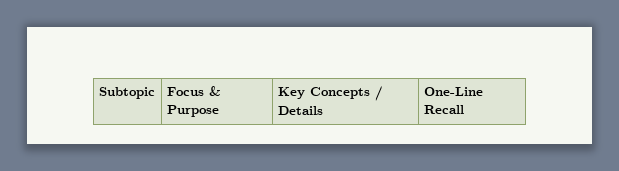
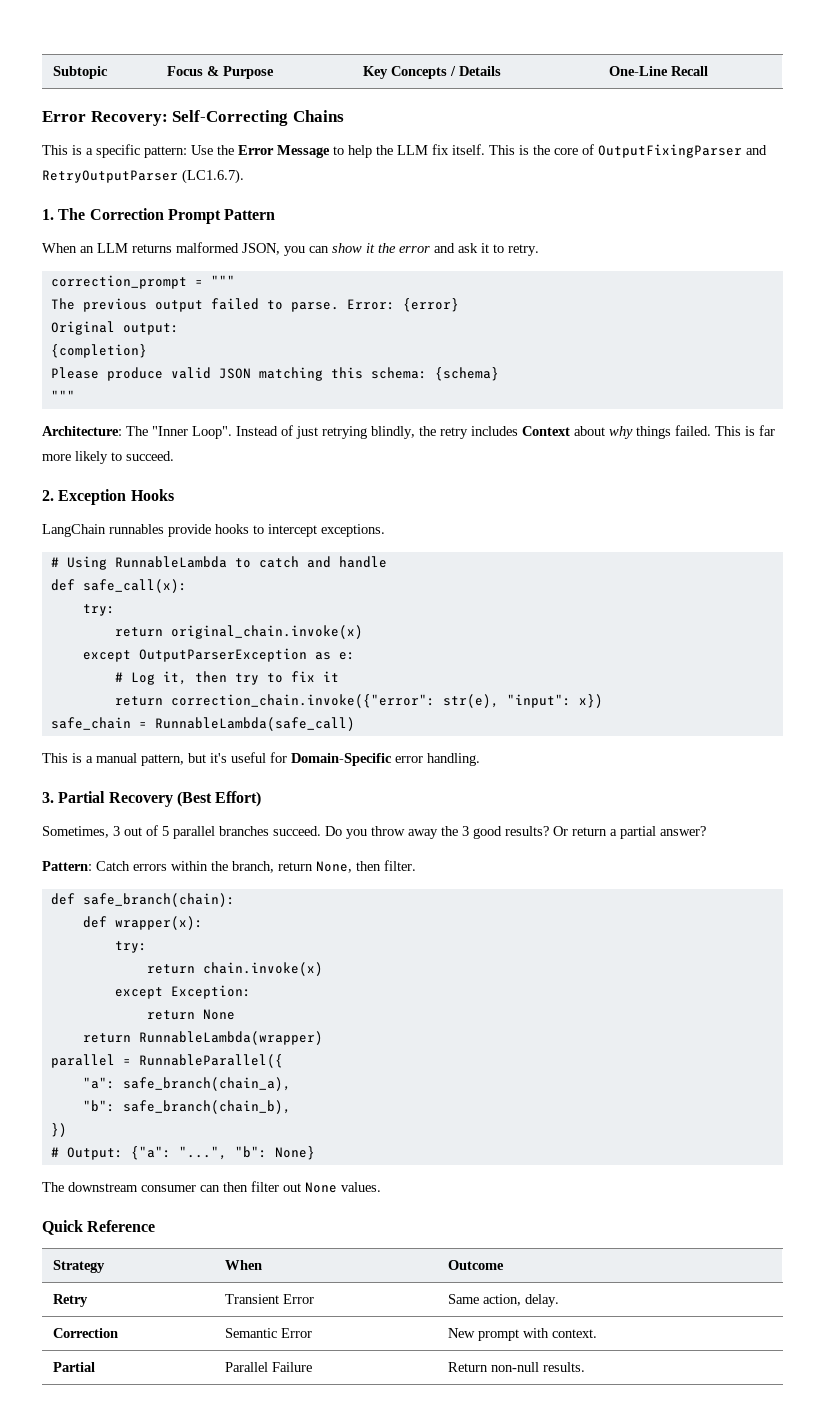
+ Error Recovery: Self-Correcting Chains
+ This is a specific pattern: Use the Error Message to help the LLM fix itself. This is the core of OutputFixingParser and RetryOutputParser (LC1.6.7).
+ 1. The Correction Prompt Pattern
+ When an LLM returns malformed JSON, you can show it the error and ask it to retry.
+ correction_prompt = """
+ The previous output failed to parse. Error: {error}
+ Original output:
+ {completion}
+ Please produce valid JSON matching this schema: {schema}
+ """
+ Architecture: The "Inner Loop". Instead of just retrying blindly, the retry includes Context about why things failed. This is far more likely to succeed.
+ 2. Exception Hooks
+ LangChain runnables provide hooks to intercept exceptions.
+ # Using RunnableLambda to catch and handle
+ def safe_call(x):
+ try:
+ return original_chain.invoke(x)
+ except OutputParserException as e:
+ # Log it, then try to fix it
+ return correction_chain.invoke({"error": str(e), "input": x})
+ safe_chain = RunnableLambda(safe_call)
+ This is a manual pattern, but it's useful for Domain-Specific error handling.
+ 3. Partial Recovery (Best Effort)
+ Sometimes, 3 out of 5 parallel branches succeed. Do you throw away the 3 good results? Or return a partial answer?
+ Pattern: Catch errors within the branch, return None, then filter.
+ def safe_branch(chain):
+ def wrapper(x):
+ try:
+ return chain.invoke(x)
+ except Exception:
+ return None
+ return RunnableLambda(wrapper)
+ parallel = RunnableParallel({
+ "a": safe_branch(chain_a),
+ "b": safe_branch(chain_b),
+ })
+ # Output: {"a": "...", "b": None}
+ The downstream consumer can then filter out None values.
+ Quick Reference
+ Strategy | When | Outcome
+ Retry | Transient Error | Same action, delay.
+ Correction | Semantic Error | New prompt with context.
+ Partial | Parallel Failure | Return non-null results.

